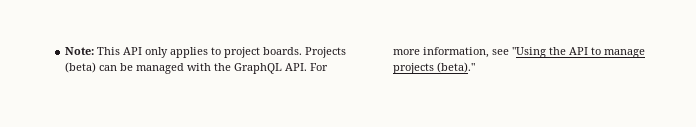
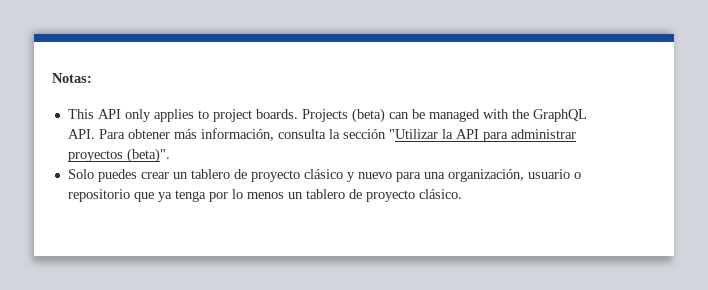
- Note: This API only applies to project boards.
+ Notas:
+ This API only applies to project boards.
- Projects (beta) can be managed with the GraphQL API. For more information, see "Using the API to manage projects (beta)."
+ Projects (beta) can be managed with the GraphQL API. Para obtener más información, consulta la sección "Utilizar la API para administrar proyectos (beta)".
+ Solo puedes crear un tablero de proyecto clásico y nuevo para una organización, usuario o repositorio que ya tenga por lo menos un tablero de proyecto clásico.

